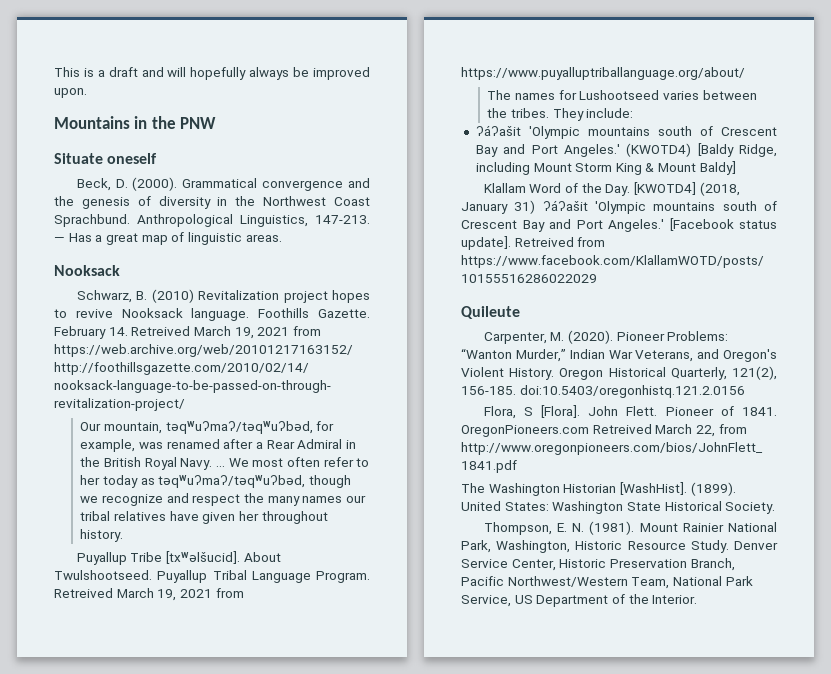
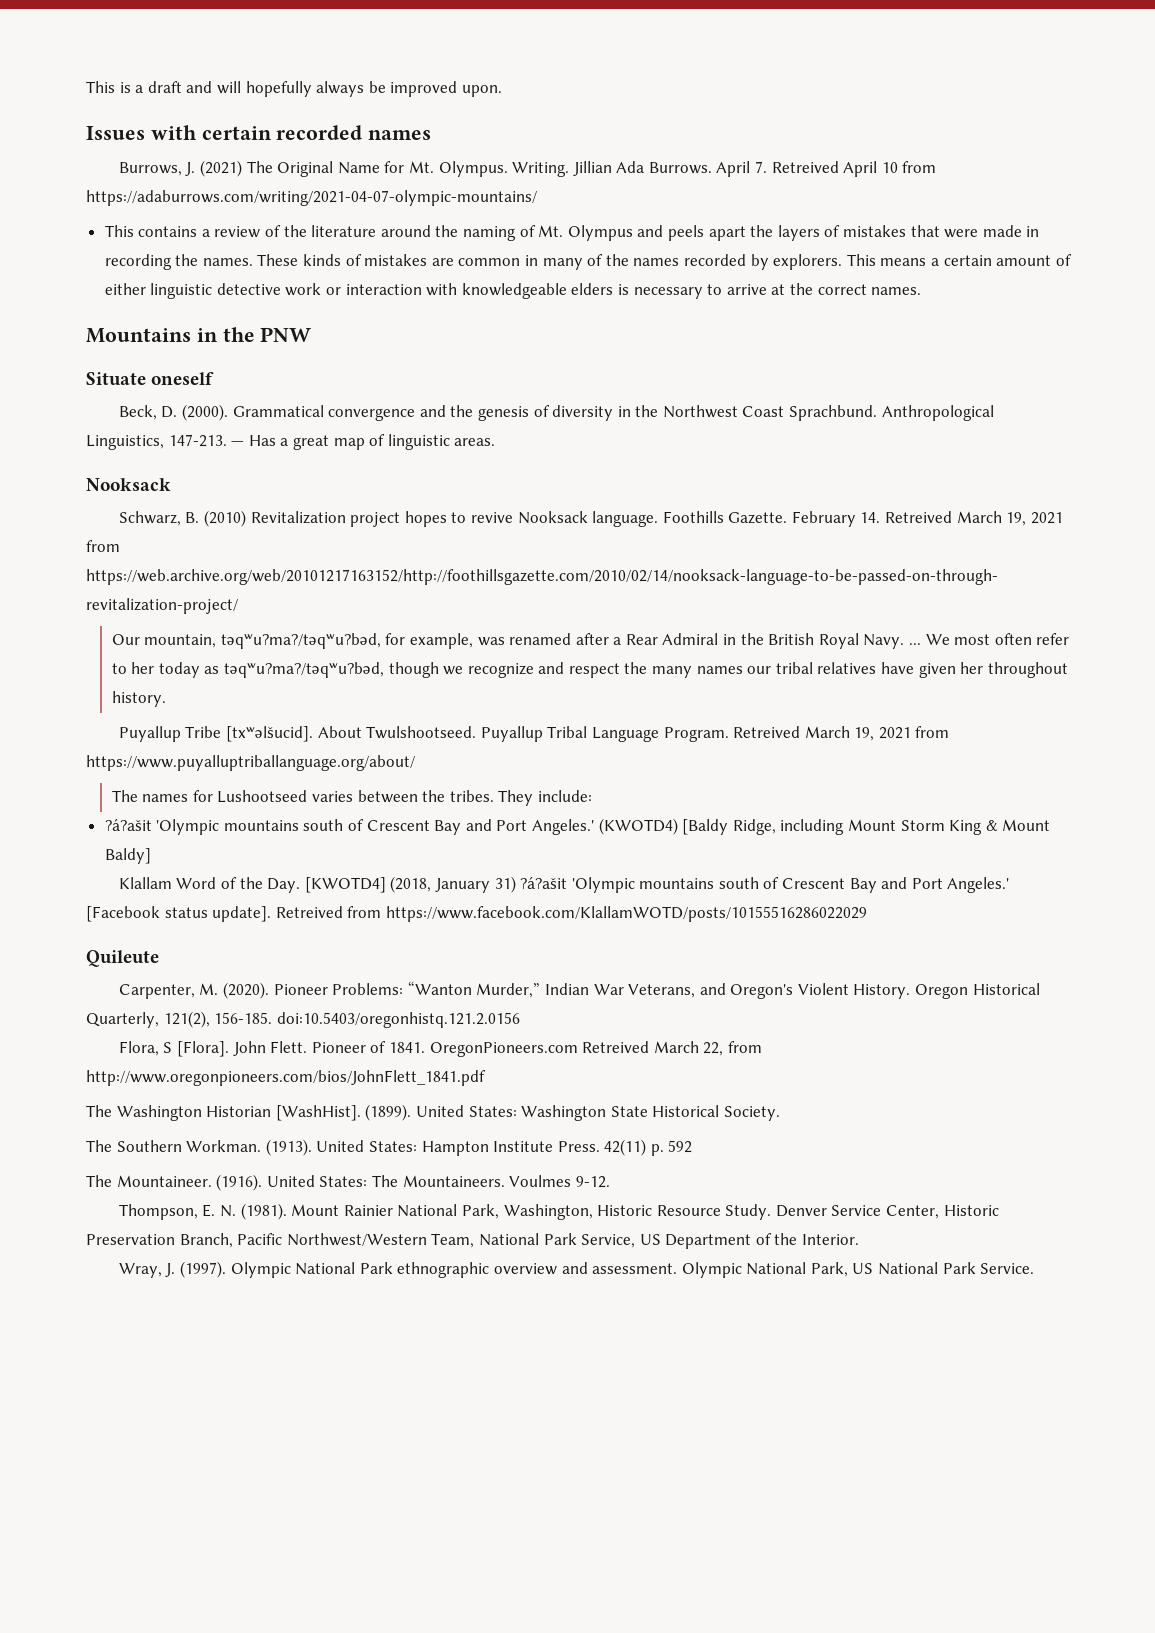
+ Issues with certain recorded names
+ Burrows, J. (2021) The Original Name for Mt. Olympus. Writing. Jillian Ada Burrows. April 7. Retreived April 10 from https://adaburrows.com/writing/2021-04-07-olympic-mountains/
+ This contains a review of the literature around the naming of Mt. Olympus and peels apart the layers of mistakes that were made in recording the names. These kinds of mistakes are common in many of the names recorded by explorers. This means a certain amount of either linguistic detective work or interaction with knowledgeable elders is necessary to arrive at the correct names.
+ The Southern Workman. (1913). United States: Hampton Institute Press. 42(11) p. 592
+ The Mountaineer. (1916). United States: The Mountaineers. Voulmes 9-12.
+ Wray, J. (1997). Olympic National Park ethnographic overview and assessment. Olympic National Park, US National Park Service.

